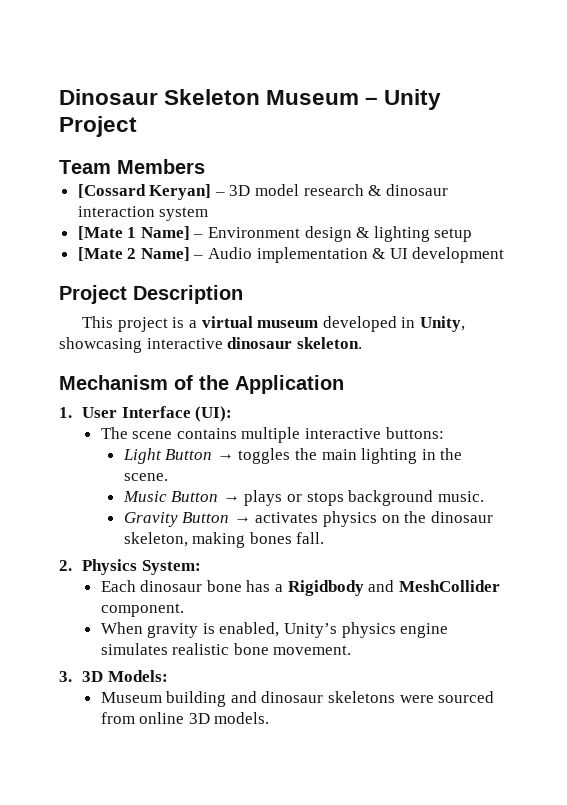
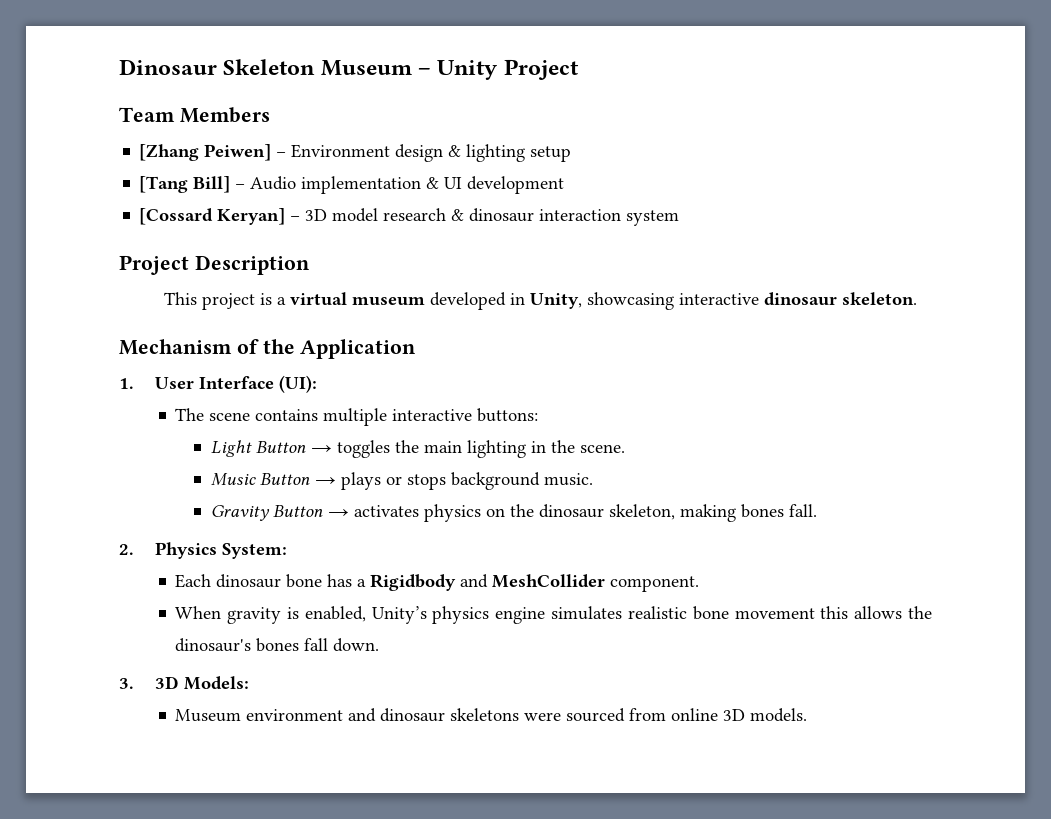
+ [Zhang Peiwen] – Environment design & lighting setup
+ [Tang Bill] – Audio implementation & UI development
- [Mate 1 Name] – Environment design & lighting setup
- [Mate 2 Name] – Audio implementation & UI development
- When gravity is enabled, Unity’s physics engine simulates realistic bone movement.
+ When gravity is enabled, Unity’s physics engine simulates realistic bone movement this allows the dinosaur's bones fall down.
- Museum building and dinosaur skeletons were sourced from online 3D models.
+ Museum environment and dinosaur skeletons were sourced from online 3D models.

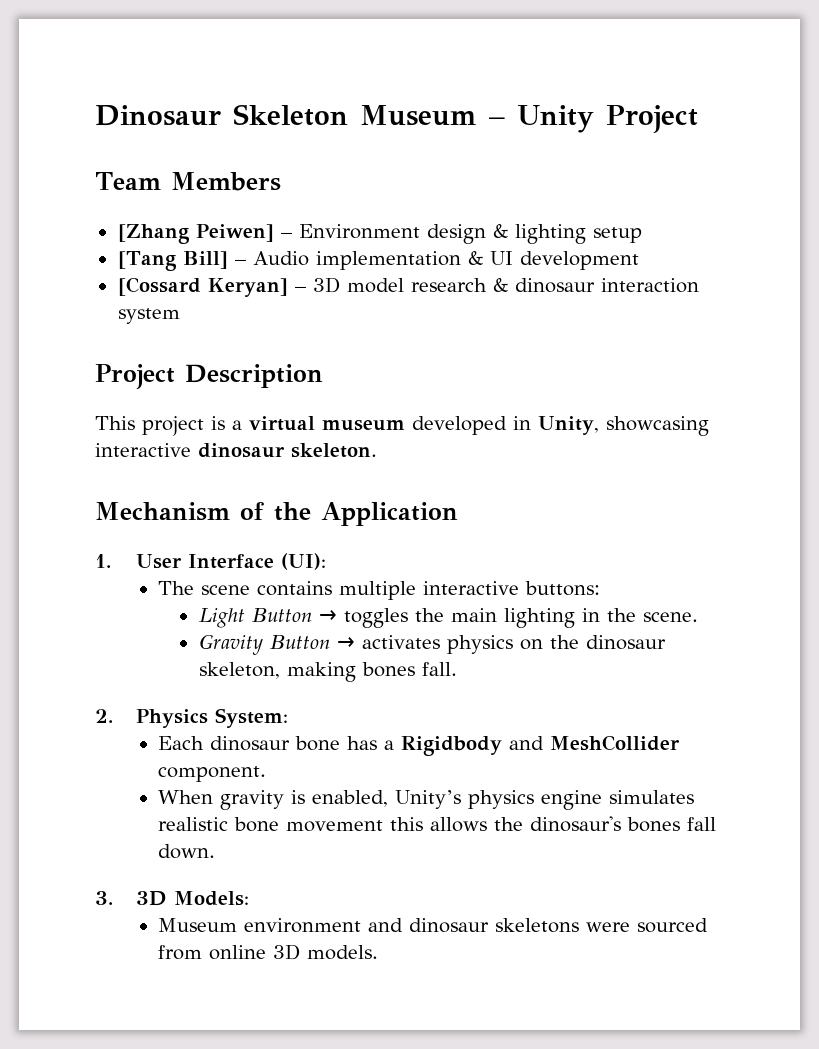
- Music Button → plays or stops background music.

